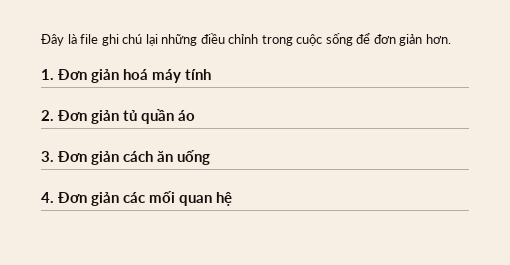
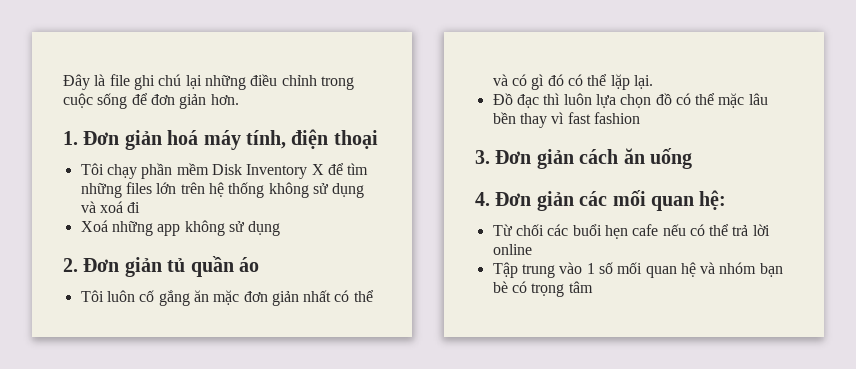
- 1. Đơn giản hoá máy tính
+ 1. Đơn giản hoá máy tính, điện thoại
+ Tôi chạy phần mềm Disk Inventory X để tìm những files lớn trên hệ thống không sử dụng và xoá đi
+ Xoá những app không sử dụng
+ Tôi luôn cố gắng ăn mặc đơn giản nhất có thể và có gì đó có thể lặp lại.
+ Đồ đạc thì luôn lựa chọn đồ có thể mặc lâu bền thay vì fast fashion
- 4. Đơn giản các mối quan hệ
+ 4. Đơn giản các mối quan hệ:
+ Từ chối các buổi hẹn cafe nếu có thể trả lời online
+ Tập trung vào 1 số mối quan hệ và nhóm bạn bè có trọng tâm

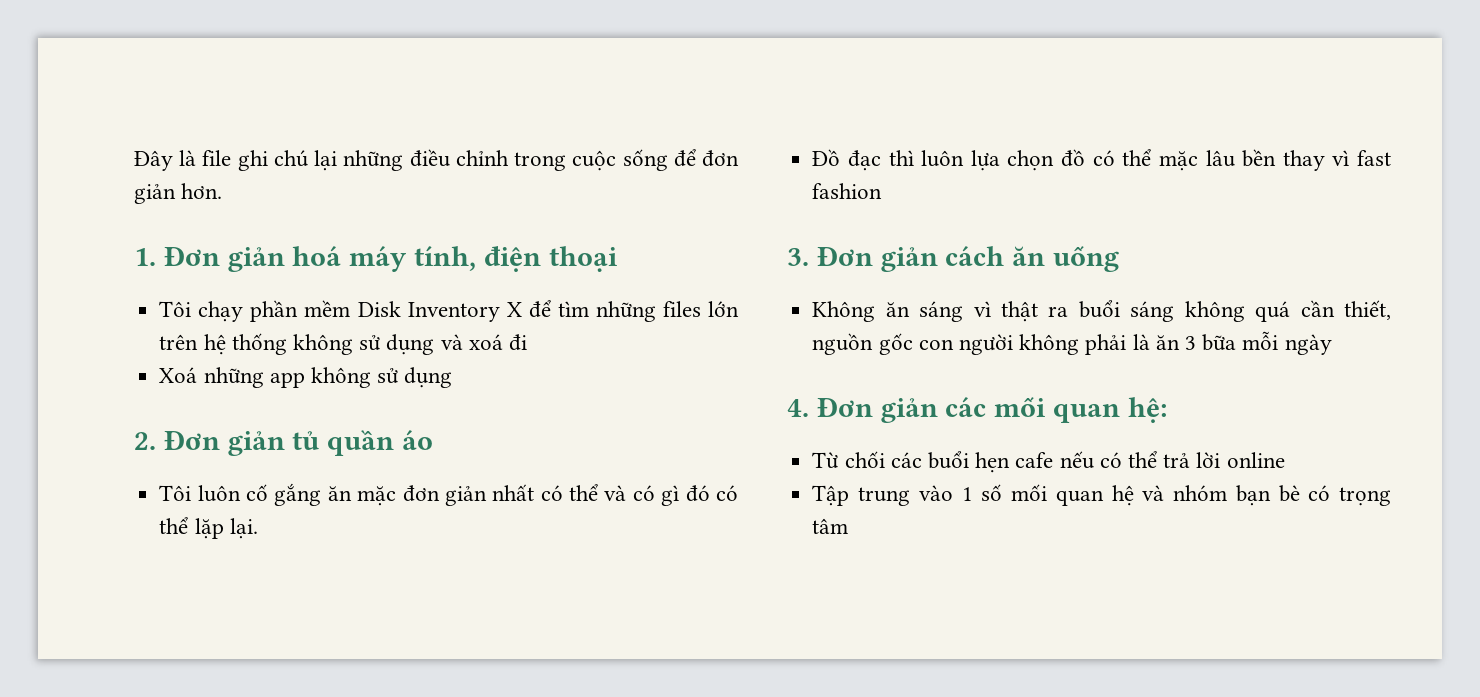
+ Không ăn sáng vì thật ra buổi sáng không quá cần thiết, nguồn gốc con người không phải là ăn 3 bữa mỗi ngày

